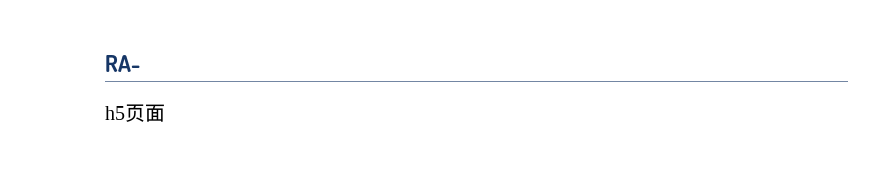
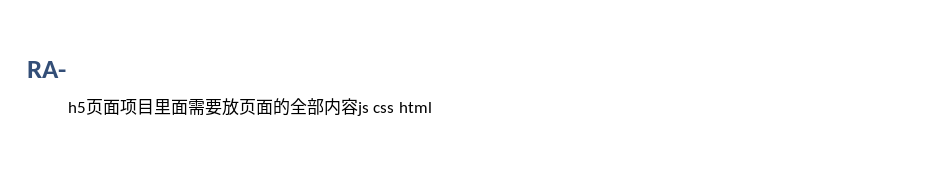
- h5页面
+ h5页面项目里面需要放页面的全部内容js css html

